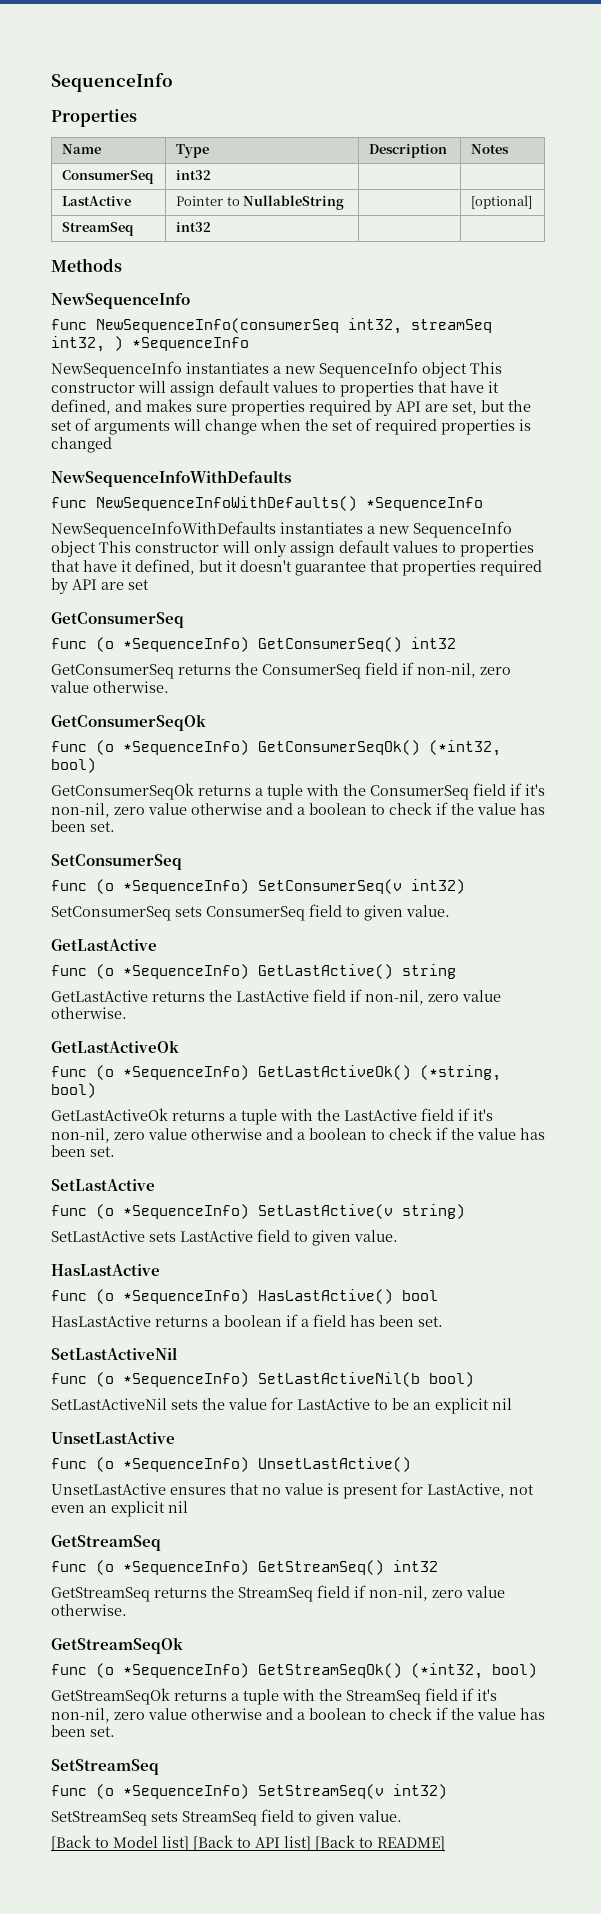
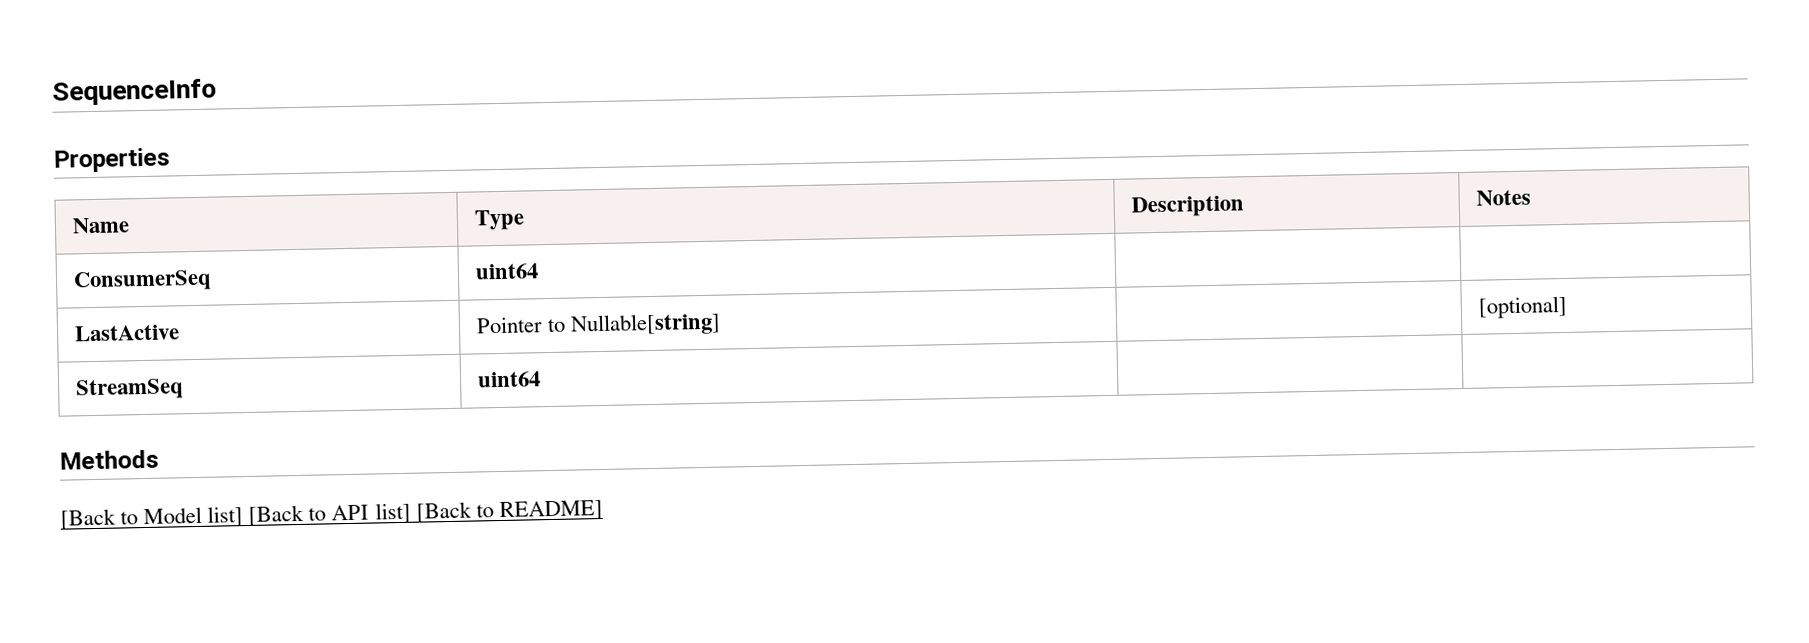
- ConsumerSeq | int32 | |
+ ConsumerSeq | uint64 | |
- LastActive | Pointer to NullableString | | [optional]
+ LastActive | Pointer to Nullable[string] | | [optional]
- StreamSeq | int32 | |
+ StreamSeq | uint64 | |
  Methods
- NewSequenceInfo
- func NewSequenceInfo(consumerSeq int32, streamSeq int32, ) *SequenceInfo
- NewSequenceInfo instantiates a new SequenceInfo object This constructor will assign default values to properties that have it defined, and makes sure properties required by API are set, but the set of arguments will change when the set of required properties is changed
- NewSequenceInfoWithDefaults
- func NewSequenceInfoWithDefaults() *SequenceInfo
- NewSequenceInfoWithDefaults instantiates a new SequenceInfo object This constructor will only assign default values to properties that have it defined, but it doesn't guarantee that properties required by API are set
- GetConsumerSeq
- func (o *SequenceInfo) GetConsumerSeq() int32
- GetConsumerSeq returns the ConsumerSeq field if non-nil, zero value otherwise.
- GetConsumerSeqOk
- func (o *SequenceInfo) GetConsumerSeqOk() (*int32, bool)
- GetConsumerSeqOk returns a tuple with the ConsumerSeq field if it's non-nil, zero value otherwise and a boolean to check if the value has been set.
- SetConsumerSeq
- func (o *SequenceInfo) SetConsumerSeq(v int32)
- SetConsumerSeq sets ConsumerSeq field to given value.
- GetLastActive
- func (o *SequenceInfo) GetLastActive() string
- GetLastActive returns the LastActive field if non-nil, zero value otherwise.
- GetLastActiveOk
- func (o *SequenceInfo) GetLastActiveOk() (*string, bool)
- GetLastActiveOk returns a tuple with the LastActive field if it's non-nil, zero value otherwise and a boolean to check if the value has been set.
- SetLastActive
- func (o *SequenceInfo) SetLastActive(v string)
- SetLastActive sets LastActive field to given value.
- HasLastActive
- func (o *SequenceInfo) HasLastActive() bool
- HasLastActive returns a boolean if a field has been set.
- SetLastActiveNil
- func (o *SequenceInfo) SetLastActiveNil(b bool)
- SetLastActiveNil sets the value for LastActive to be an explicit nil
- UnsetLastActive
- func (o *SequenceInfo) UnsetLastActive()
- UnsetLastActive ensures that no value is present for LastActive, not even an explicit nil
- GetStreamSeq
- func (o *SequenceInfo) GetStreamSeq() int32
- GetStreamSeq returns the StreamSeq field if non-nil, zero value otherwise.
- GetStreamSeqOk
- func (o *SequenceInfo) GetStreamSeqOk() (*int32, bool)
- GetStreamSeqOk returns a tuple with the StreamSeq field if it's non-nil, zero value otherwise and a boolean to check if the value has been set.
- SetStreamSeq
- func (o *SequenceInfo) SetStreamSeq(v int32)
- SetStreamSeq sets StreamSeq field to given value.

